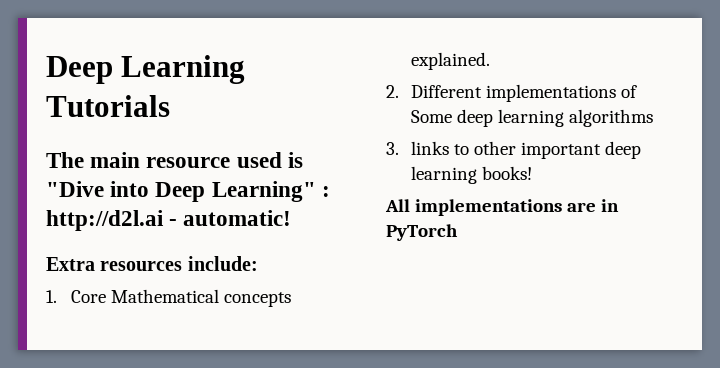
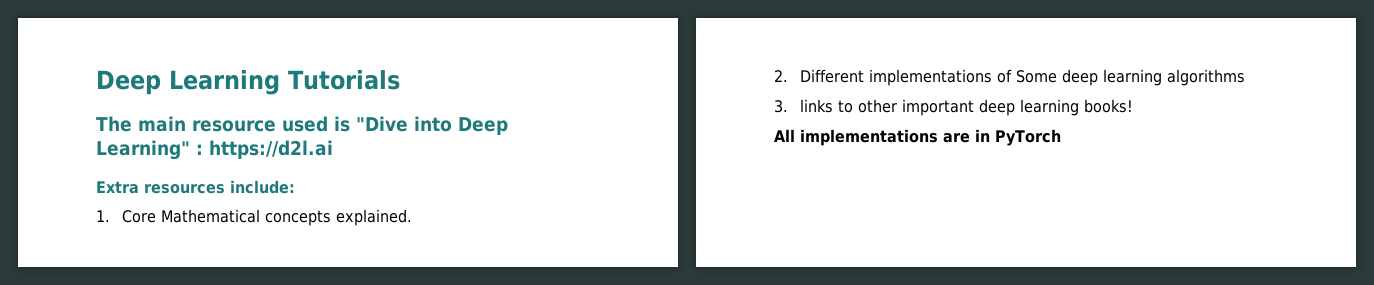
- The main resource used is "Dive into Deep Learning" : http://d2l.ai - automatic!
+ The main resource used is "Dive into Deep Learning" : https://d2l.ai

